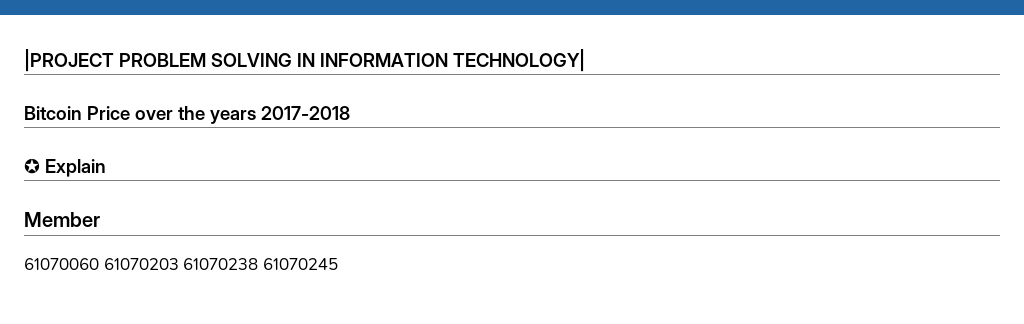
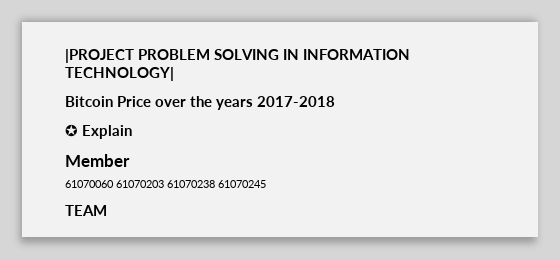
+ TEAM

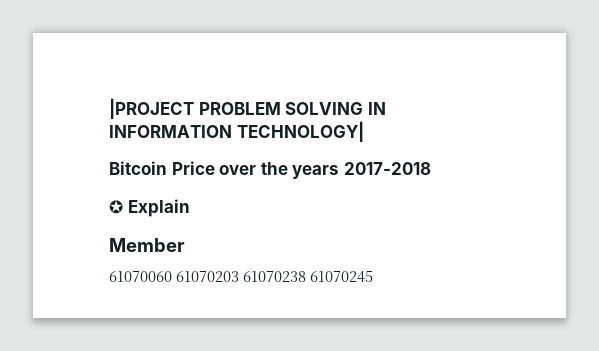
- TEAM

